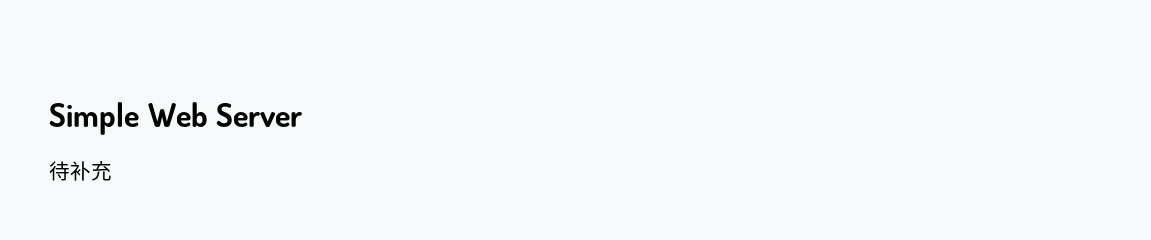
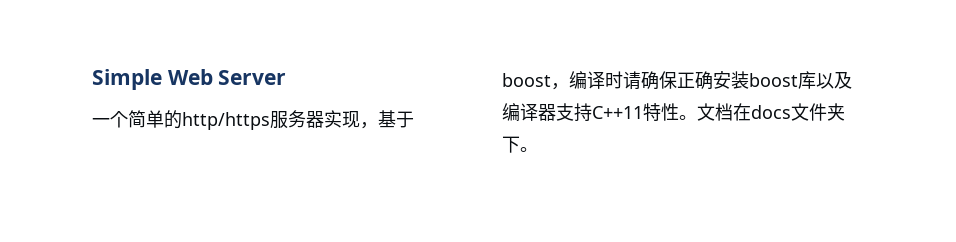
- 待补充
+ 一个简单的http/https服务器实现，基于boost，编译时请确保正确安装boost库以及编译器支持C++11特性。文档在docs文件夹下。

